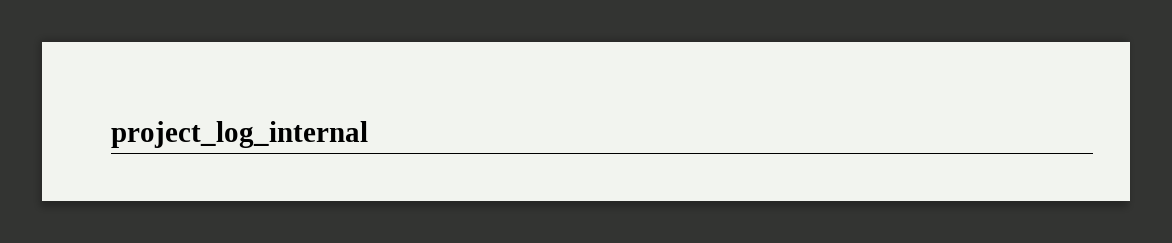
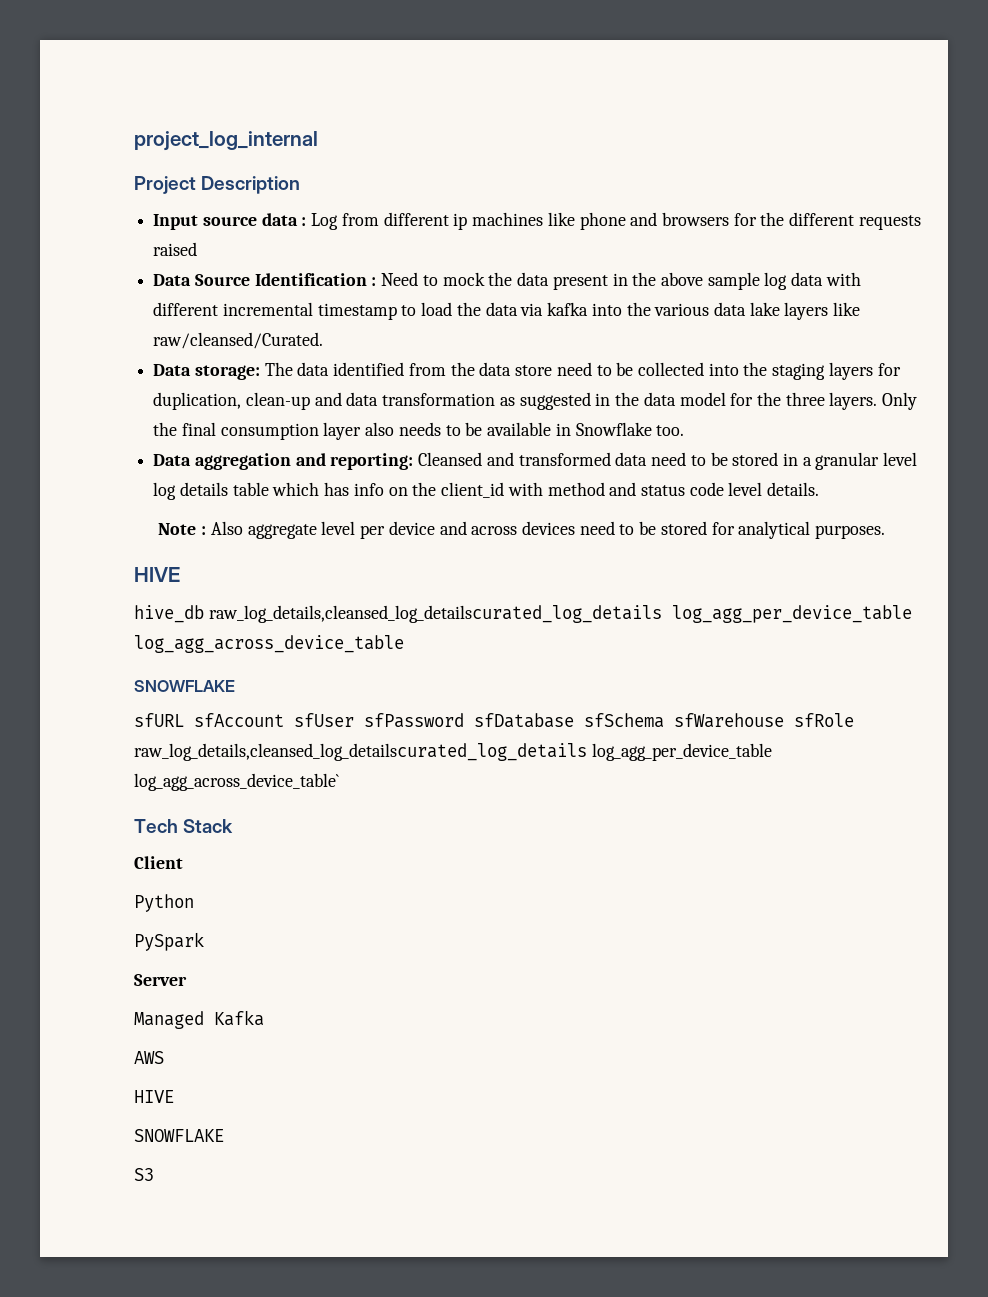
+ Project Description
+ Input source data : Log from different ip machines like phone and browsers for the different requests raised
+ Data Source Identification : Need to mock the data present in the above sample log data with different incremental timestamp to load the data via kafka into the various data lake layers like raw/cleansed/Curated.
+ Data storage: The data identified from the data store need to be collected into the staging layers for duplication, clean-up and data transformation as suggested in the data model for the three layers. Only the final consumption layer also needs to be available in Snowflake too.
+ Data aggregation and reporting: Cleansed and transformed data need to be stored in a granular level log details table which has info on the client_id with method and status code level details.
+ Note : Also aggregate level per device and across devices need to be stored for analytical purposes.
+ HIVE
+ hive_db raw_log_details,cleansed_log_detailscurated_log_details log_agg_per_device_table log_agg_across_device_table
+ SNOWFLAKE
+ sfURL sfAccount sfUser sfPassword sfDatabase sfSchema sfWarehouse sfRole raw_log_details,cleansed_log_detailscurated_log_details log_agg_per_device_table log_agg_across_device_table`
+ Tech Stack
+ Client
+ Python
+ PySpark
+ Server
+ Managed Kafka
+ AWS
+ HIVE
+ SNOWFLAKE
+ S3

